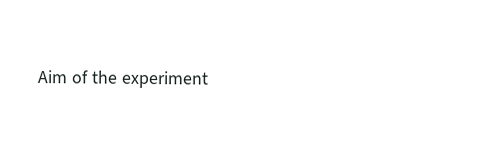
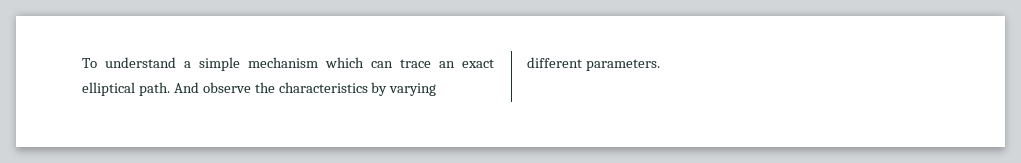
- Aim of the experiment
+ To understand a simple mechanism which can trace an exact elliptical path. And observe the characteristics by varying different parameters.

